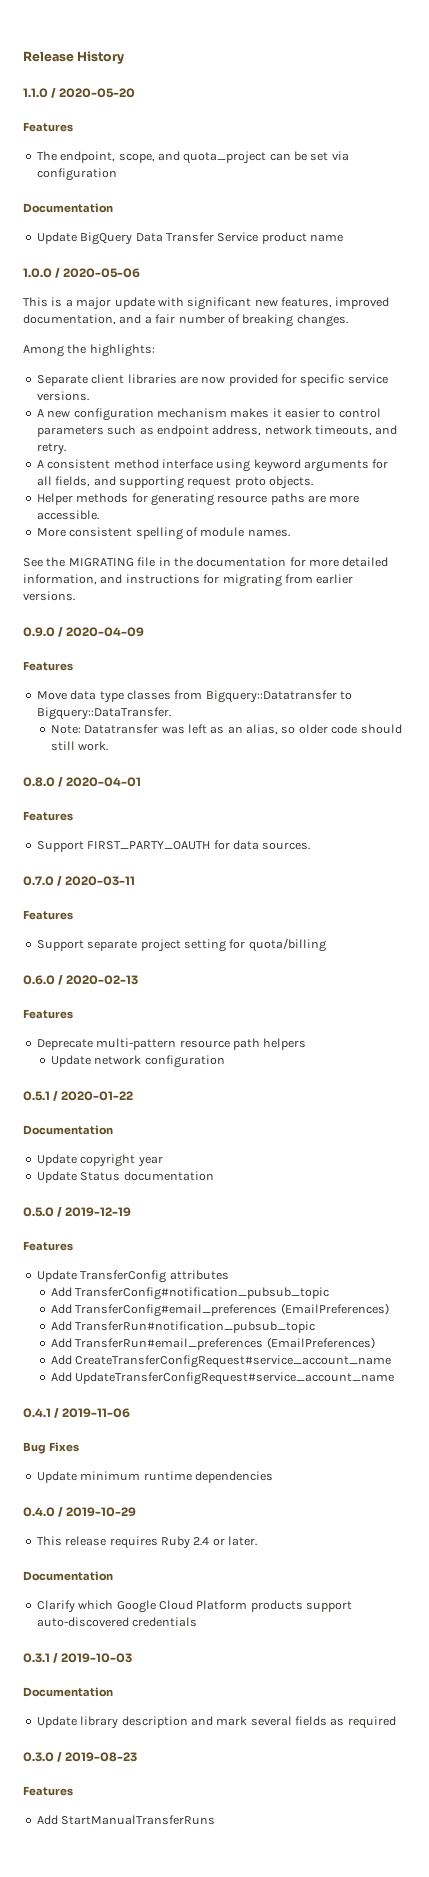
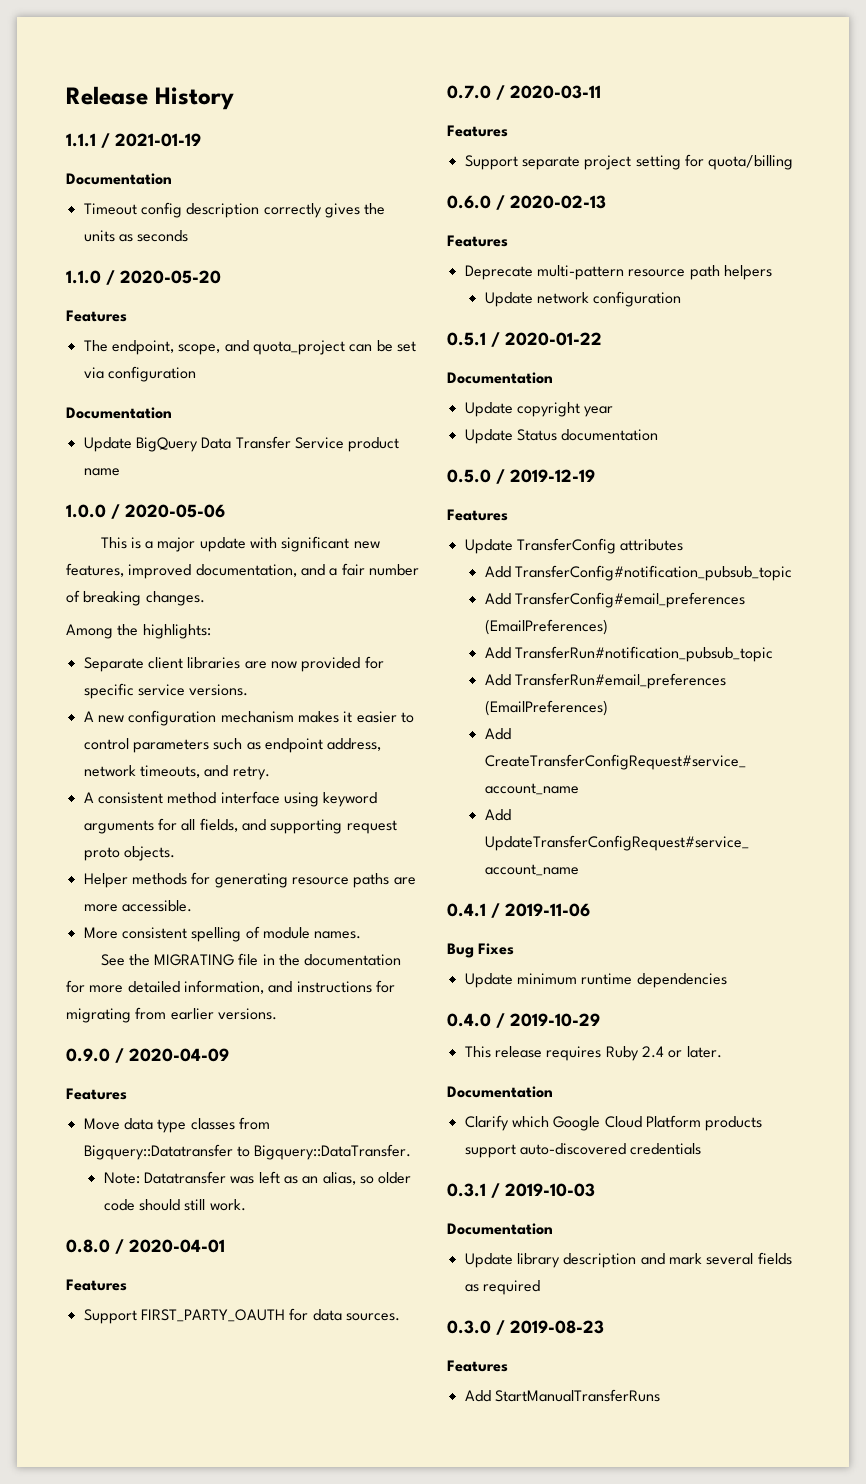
+ 1.1.1 / 2021-01-19
+ Documentation
+ Timeout config description correctly gives the units as seconds

